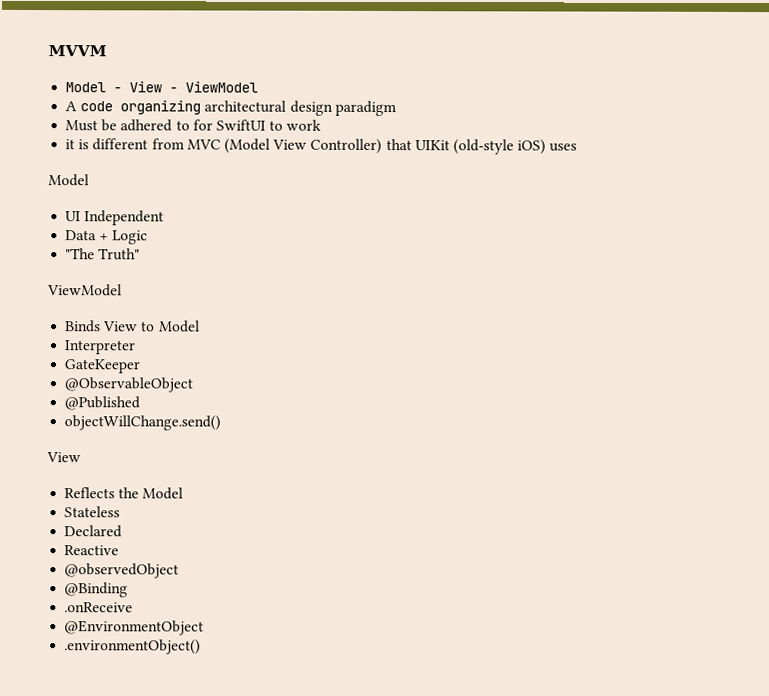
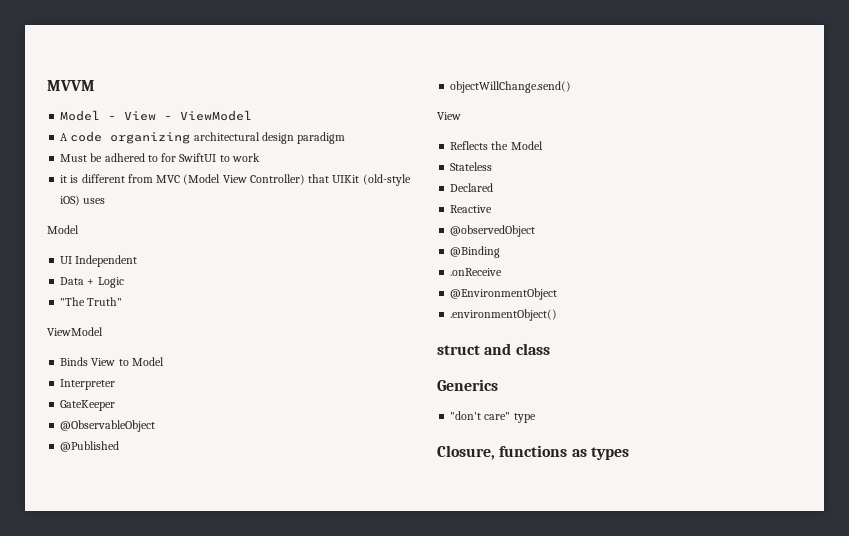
+ struct and class
+ Generics
+ "don't care" type
+ Closure, functions as types

